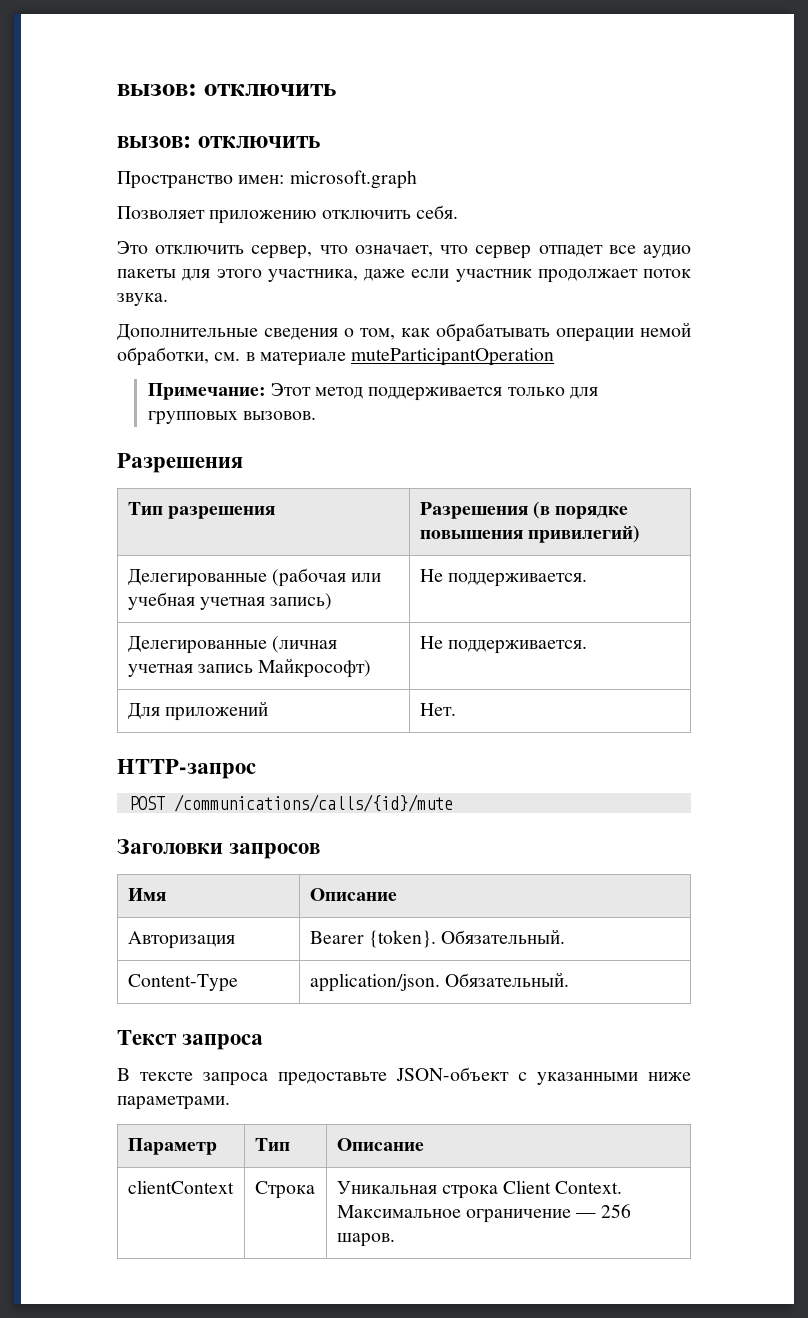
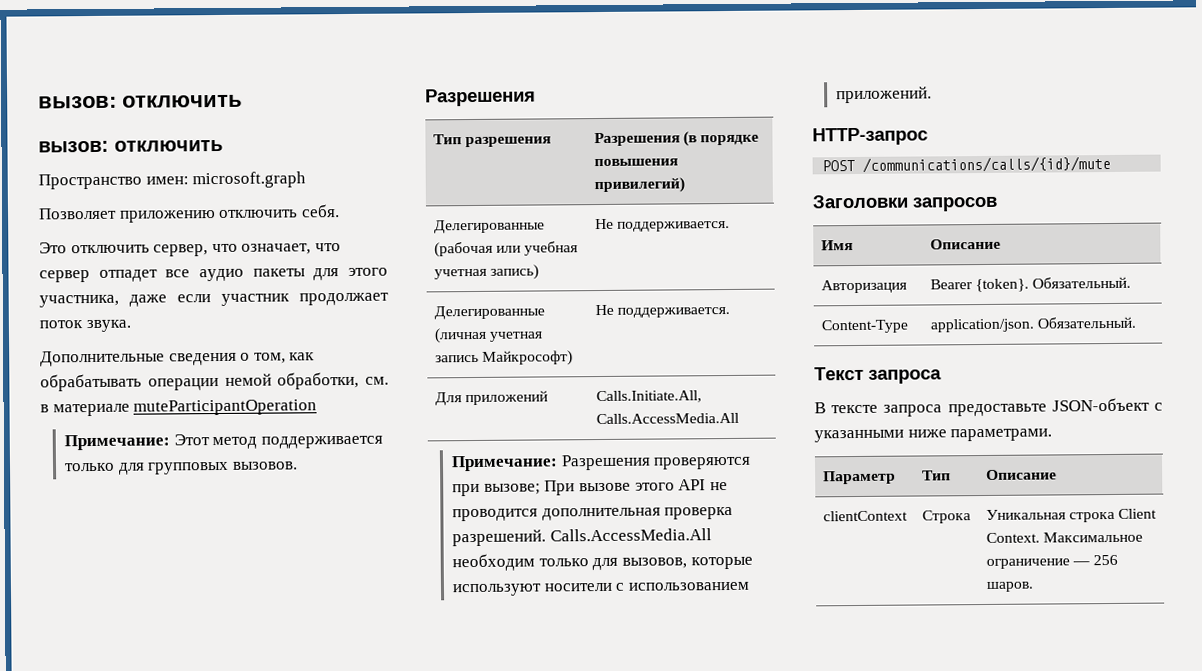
- Для приложений | Нет.
+ Для приложений | Calls.Initiate.All, Calls.AccessMedia.All
+ Примечание: Разрешения проверяются при вызове; При вызове этого API не проводится дополнительная проверка разрешений. Calls.AccessMedia.All необходим только для вызовов, которые используют носители с использованием приложений.

